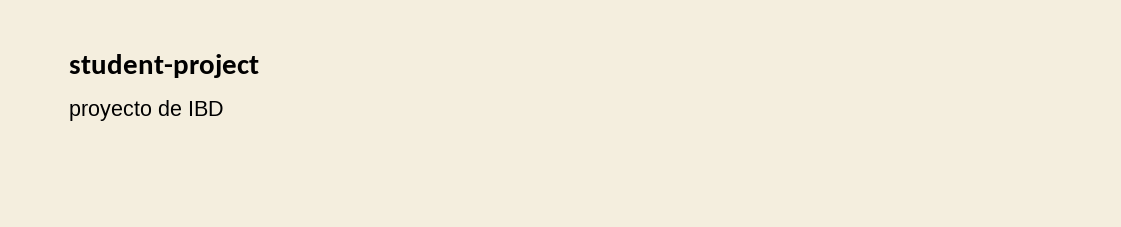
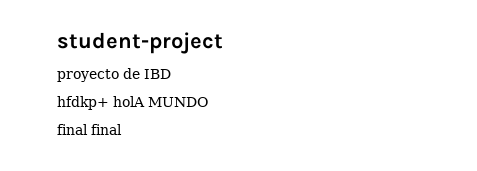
+ hfdkp+ holA MUNDO
+ final final

